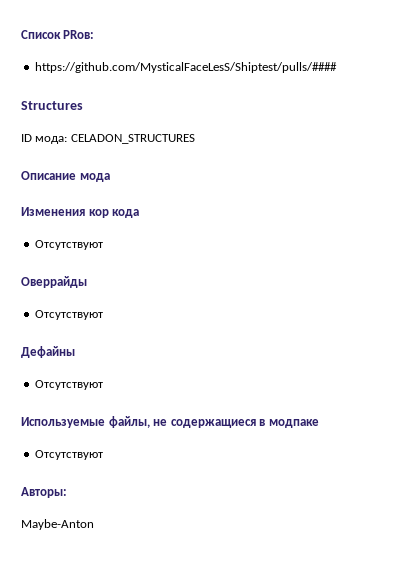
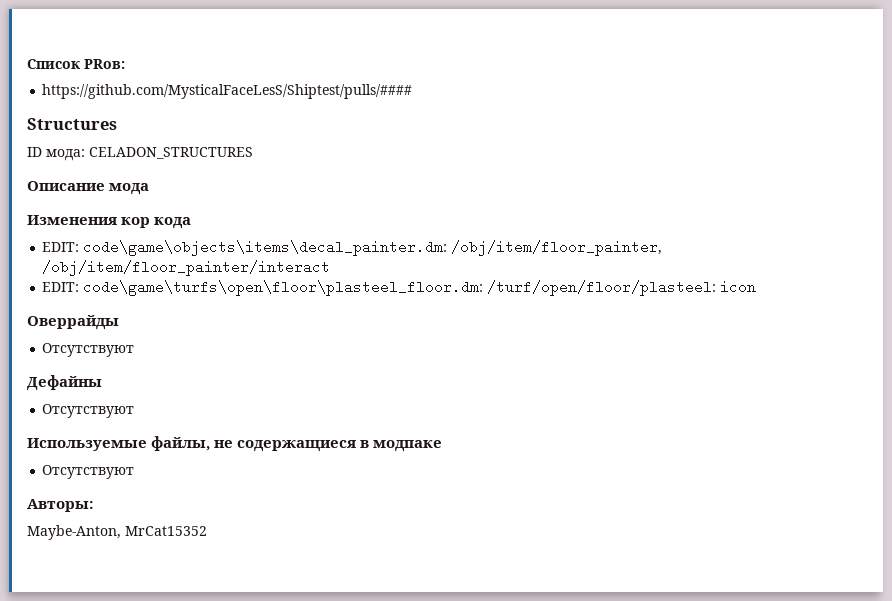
  Изменения кор кода
- Отсутствуют
+ EDIT: code\game\objects\items\decal_painter.dm: /obj/item/floor_painter, /obj/item/floor_painter/interact
+ EDIT: code\game\turfs\open\floor\plasteel_floor.dm: /turf/open/floor/plasteel: icon
- Maybe-Anton
+ Maybe-Anton, MrCat15352

